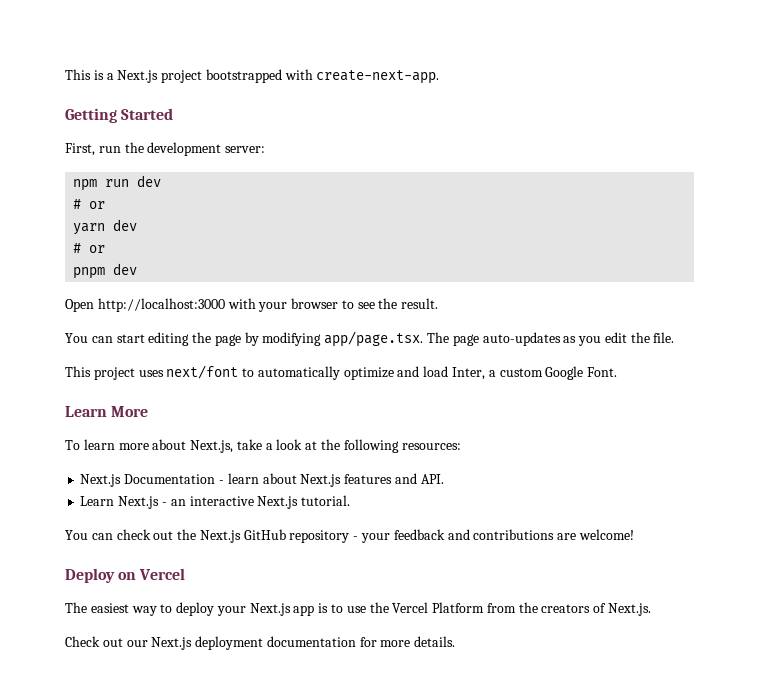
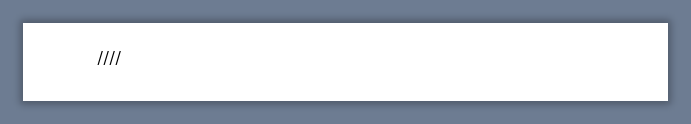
- This is a Next.js project bootstrapped with create-next-app.
- Getting Started
- First, run the development server:
- npm run dev
- # or
- yarn dev
- # or
- pnpm dev
- Open http://localhost:3000 with your browser to see the result.
- You can start editing the page by modifying app/page.tsx. The page auto-updates as you edit the file.
- This project uses next/font to automatically optimize and load Inter, a custom Google Font.
- Learn More
- To learn more about Next.js, take a look at the following resources:
- Next.js Documentation - learn about Next.js features and API.
- Learn Next.js - an interactive Next.js tutorial.
- You can check out the Next.js GitHub repository - your feedback and contributions are welcome!
- Deploy on Vercel
- The easiest way to deploy your Next.js app is to use the Vercel Platform from the creators of Next.js.
- Check out our Next.js deployment documentation for more details.
+ ////

